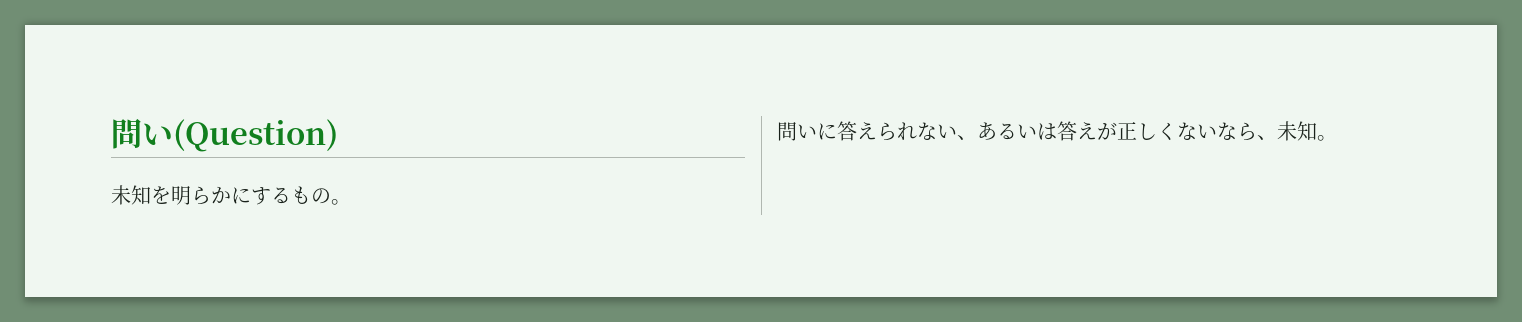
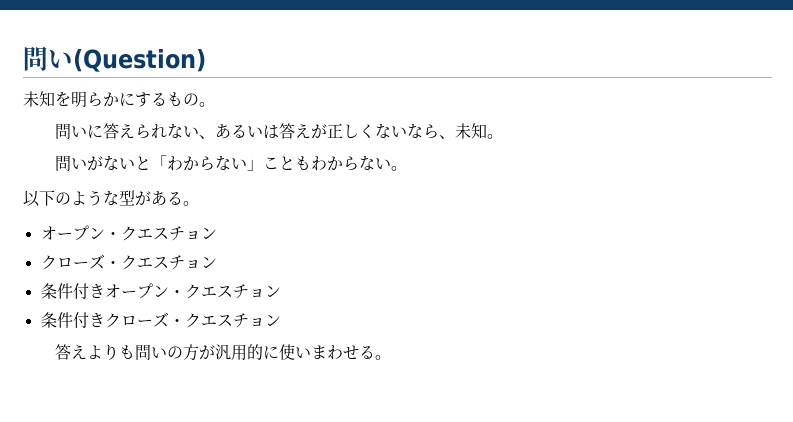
+ 問いがないと「わからない」こともわからない。
+ 以下のような型がある。
+ オープン・クエスチョン
+ クローズ・クエスチョン
+ 条件付きオープン・クエスチョン
+ 条件付きクローズ・クエスチョン
+ 答えよりも問いの方が汎用的に使いまわせる。

